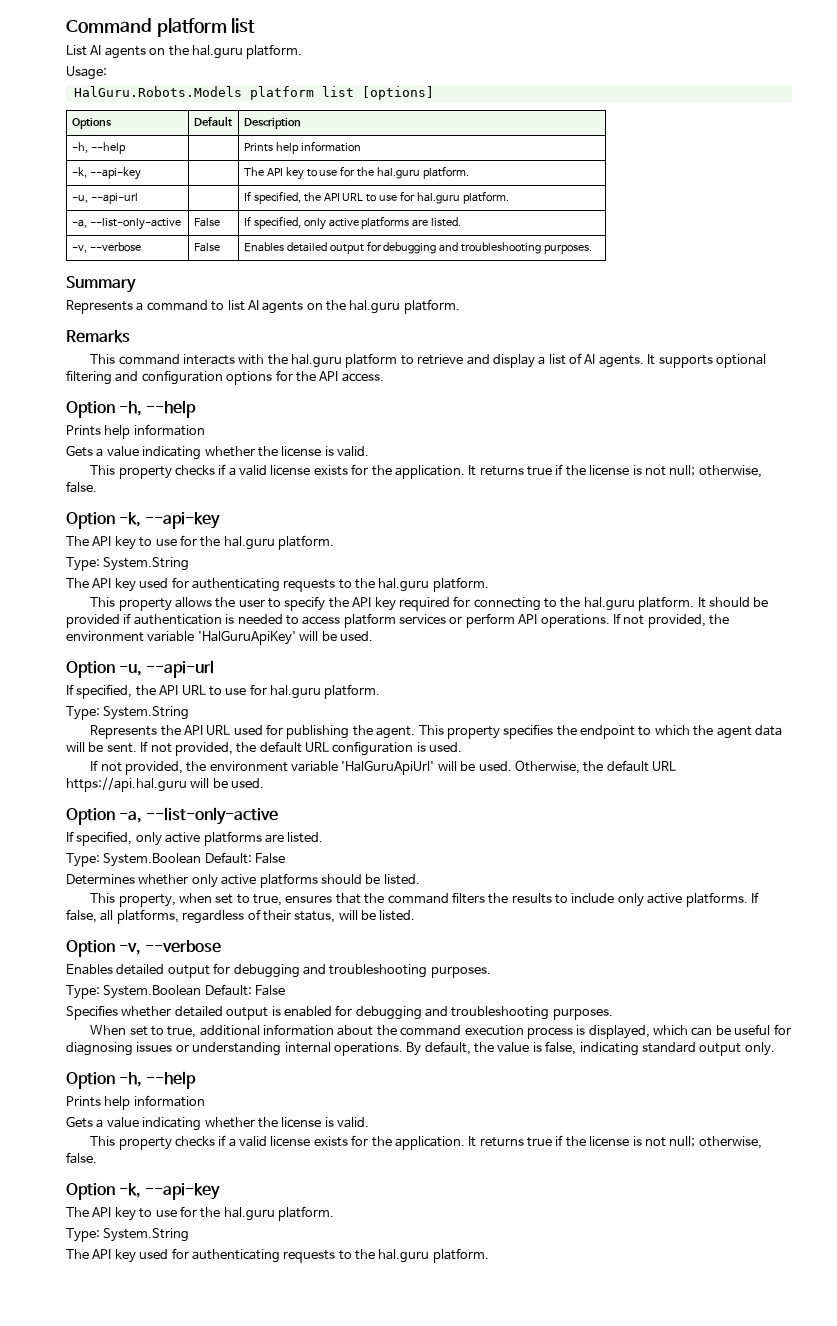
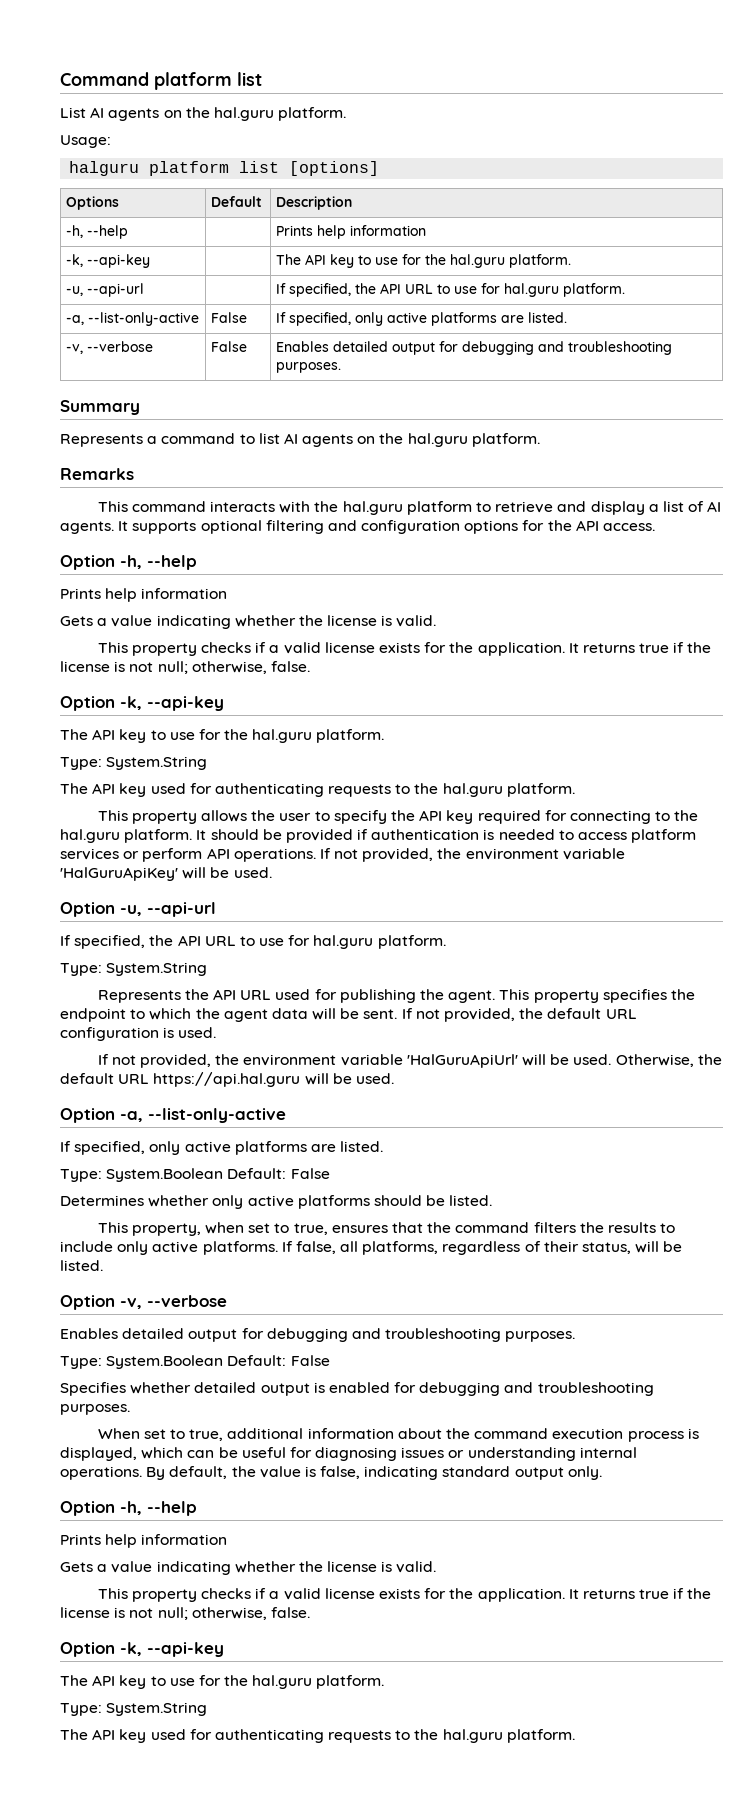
- HalGuru.Robots.Models platform list [options]
+ halguru platform list [options]

